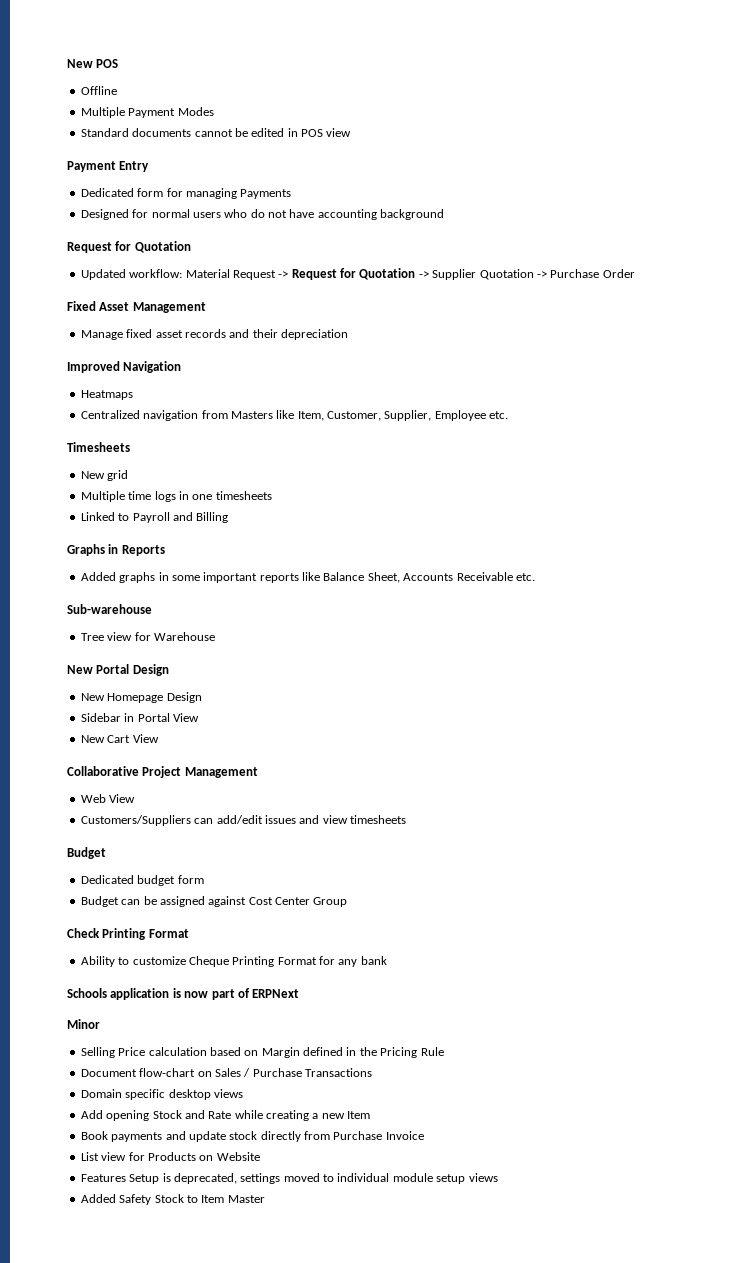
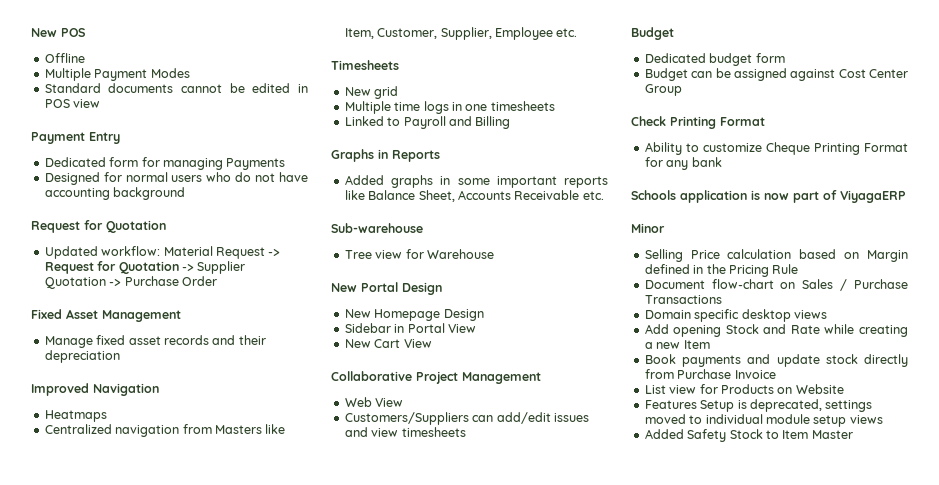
- Schools application is now part of ERPNext
+ Schools application is now part of ViyagaERP

